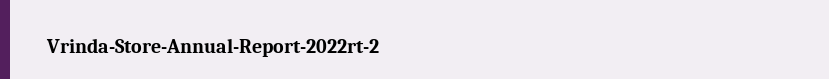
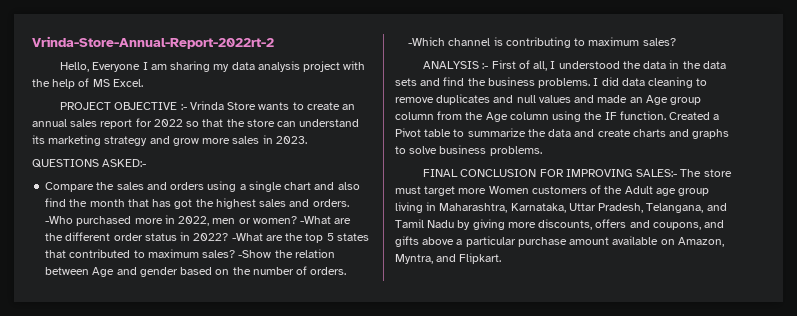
+ Hello, Everyone I am sharing my data analysis project with the help of MS Excel.
+ PROJECT OBJECTIVE :- Vrinda Store wants to create an annual sales report for 2022 so that the store can understand its marketing strategy and grow more sales in 2023.
+ QUESTIONS ASKED:-
+ Compare the sales and orders using a single chart and also find the month that has got the highest sales and orders. -Who purchased more in 2022, men or women? -What are the different order status in 2022? -What are the top 5 states that contributed to maximum sales? -Show the relation between Age and gender based on the number of orders. -Which channel is contributing to maximum sales?
+ ANALYSIS :- First of all, I understood the data in the data sets and find the business problems. I did data cleaning to remove duplicates and null values and made an Age group column from the Age column using the IF function. Created a Pivot table to summarize the data and create charts and graphs to solve business problems.
+ FINAL CONCLUSION FOR IMPROVING SALES:- The store must target more Women customers of the Adult age group living in Maharashtra, Karnataka, Uttar Pradesh, Telangana, and Tamil Nadu by giving more discounts, offers and coupons, and gifts above a particular purchase amount available on Amazon, Myntra, and Flipkart.

